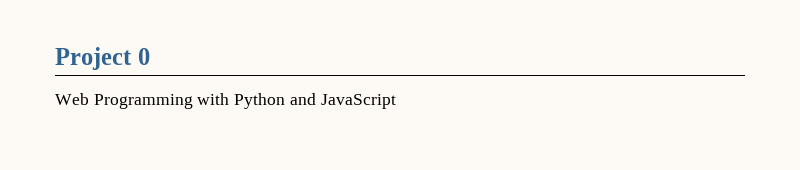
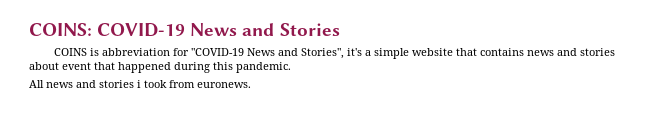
- Project 0
- Web Programming with Python and JavaScript
+ COINS: COVID-19 News and Stories
+ COINS is abbreviation for "COVID-19 News and Stories", it's a simple website that contains news and stories about event that happened during this pandemic.
+ All news and stories i took from euronews.

